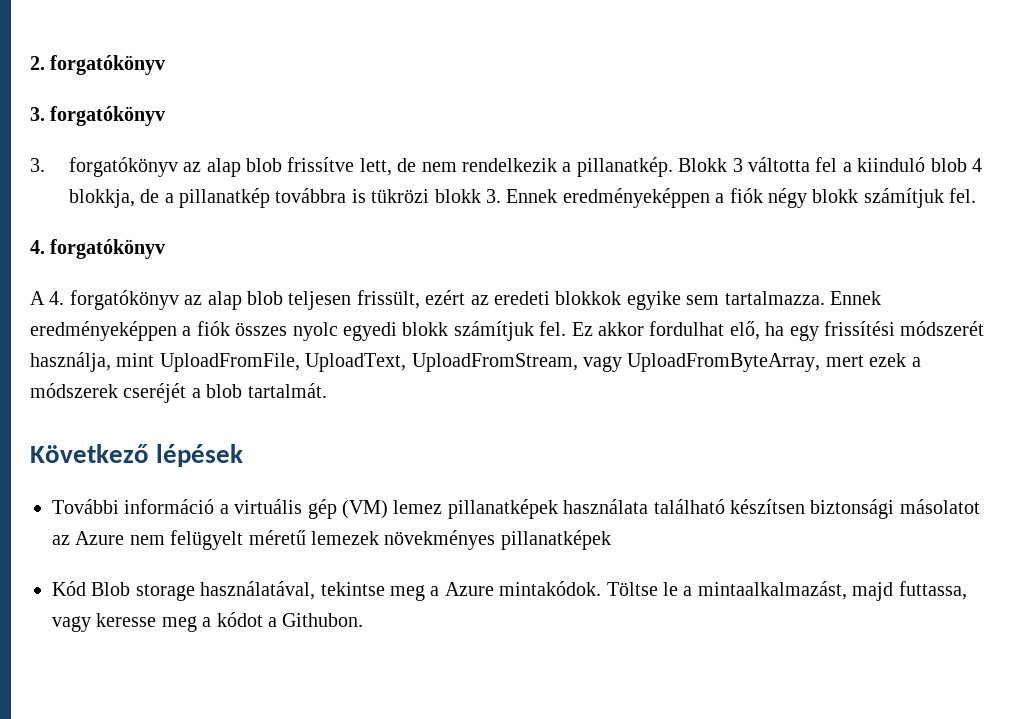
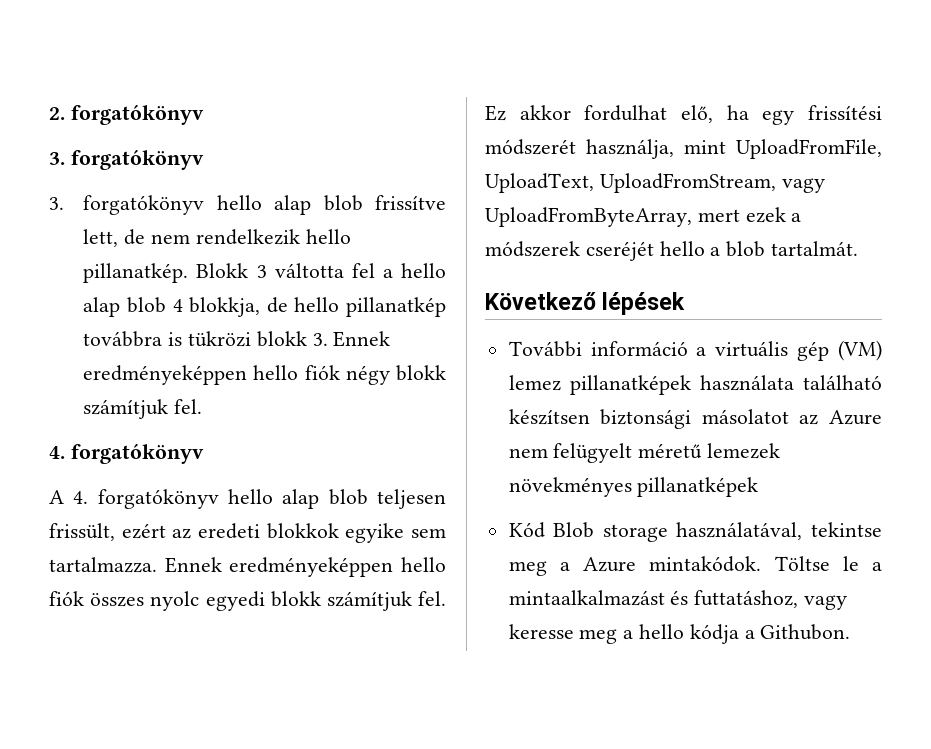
- 3. forgatókönyv az alap blob frissítve lett, de nem rendelkezik a pillanatkép.
+ 3. forgatókönyv hello alap blob frissítve lett, de nem rendelkezik hello pillanatkép.
- Blokk 3 váltotta fel a kiinduló blob 4 blokkja, de a pillanatkép továbbra is tükrözi blokk 3. Ennek eredményeképpen a fiók négy blokk számítjuk fel.
+ Blokk 3 váltotta fel a hello alap blob 4 blokkja, de hello pillanatkép továbbra is tükrözi blokk 3. Ennek eredményeképpen hello fiók négy blokk számítjuk fel.
- A 4. forgatókönyv az alap blob teljesen frissült, ezért az eredeti blokkok egyike sem tartalmazza.
+ A 4. forgatókönyv hello alap blob teljesen frissült, ezért az eredeti blokkok egyike sem tartalmazza.
- Ennek eredményeképpen a fiók összes nyolc egyedi blokk számítjuk fel.
+ Ennek eredményeképpen hello fiók összes nyolc egyedi blokk számítjuk fel.
- Ez akkor fordulhat elő, ha egy frissítési módszerét használja, mint UploadFromFile, UploadText, UploadFromStream, vagy UploadFromByteArray, mert ezek a módszerek cseréjét a blob tartalmát.
+ Ez akkor fordulhat elő, ha egy frissítési módszerét használja, mint UploadFromFile, UploadText, UploadFromStream, vagy UploadFromByteArray, mert ezek a módszerek cseréjét hello a blob tartalmát.
- Töltse le a mintaalkalmazást, majd futtassa, vagy keresse meg a kódot a Githubon.
+ Töltse le a mintaalkalmazást és futtatáshoz, vagy keresse meg a hello kódja a Githubon.

